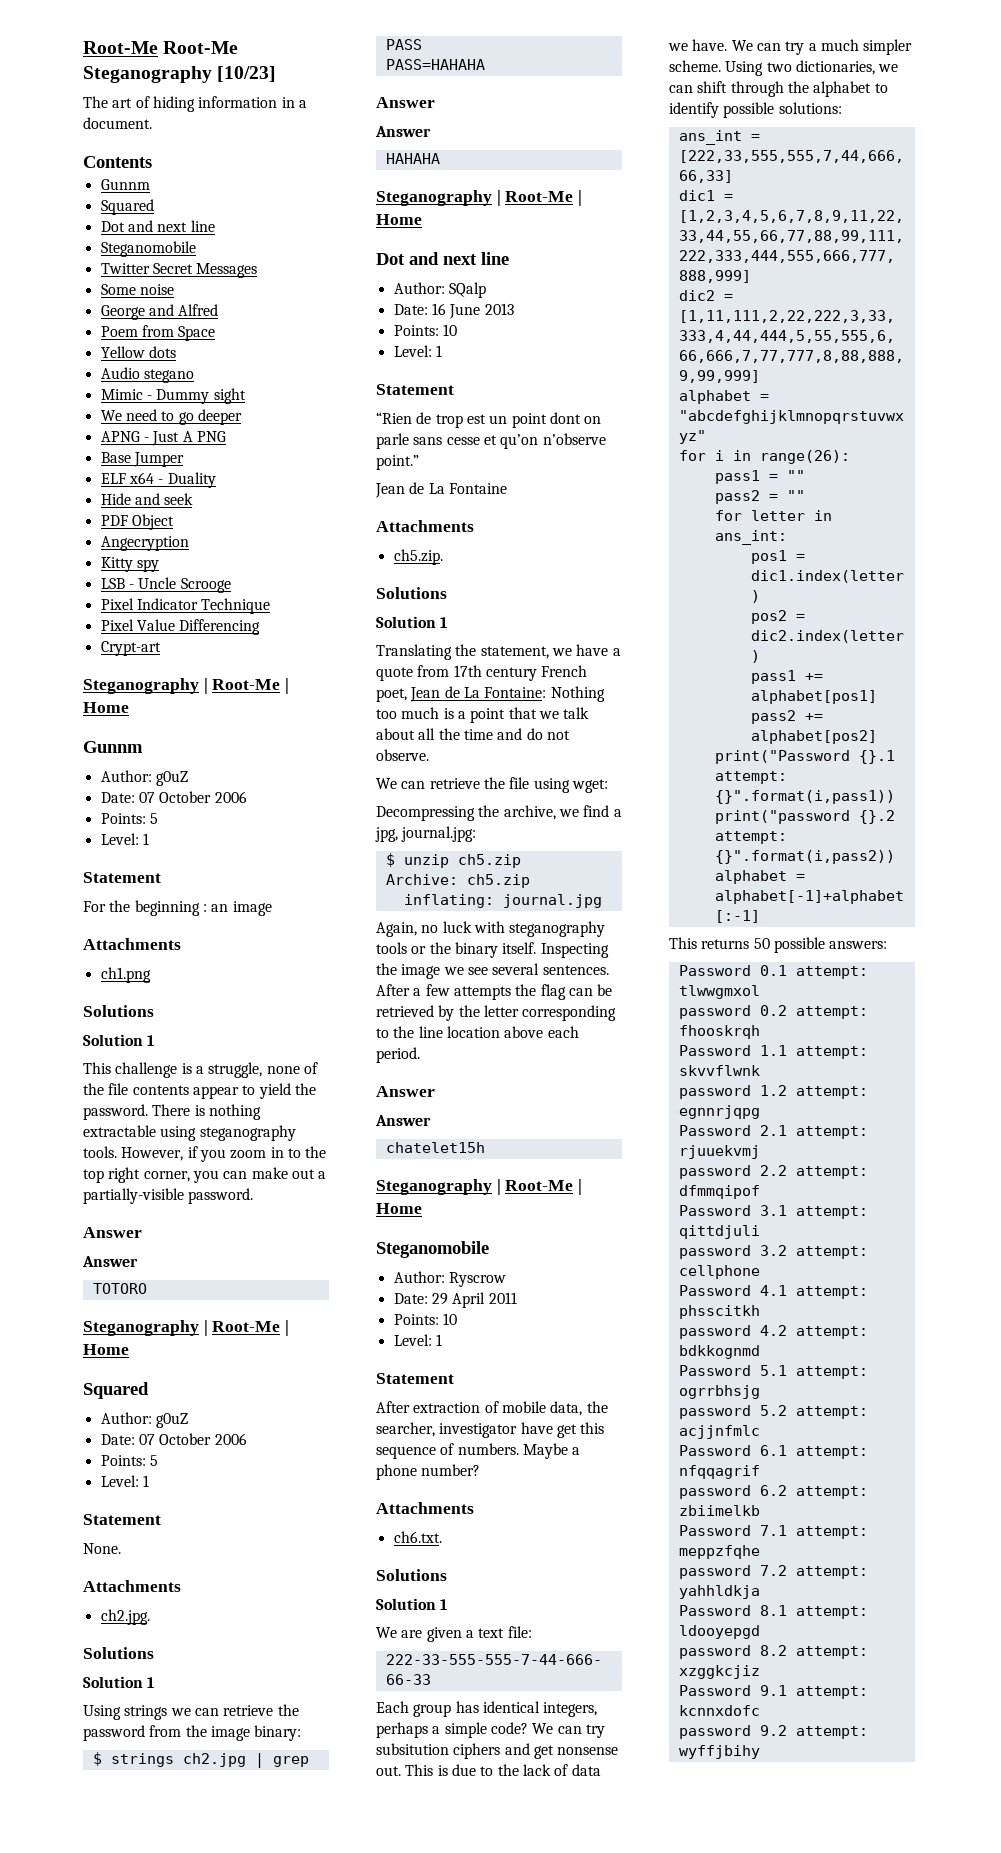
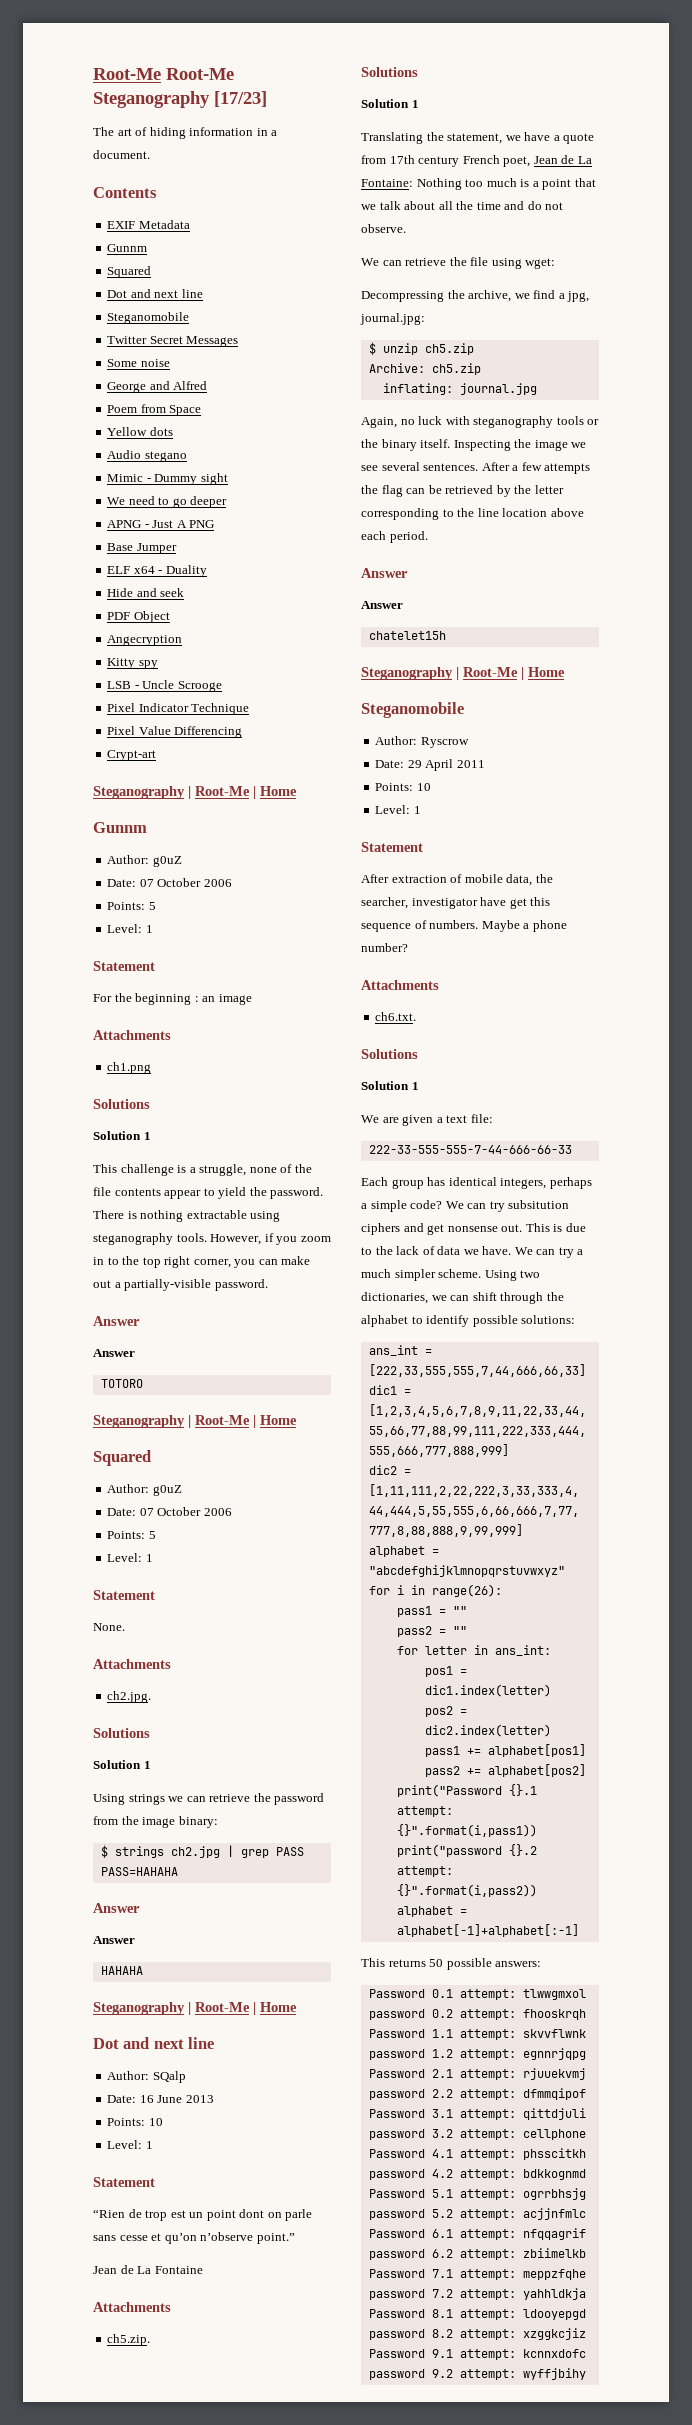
- Root-Me Root-Me Steganography [10/23]
+ Root-Me Root-Me Steganography [17/23]
+ EXIF Metadata

